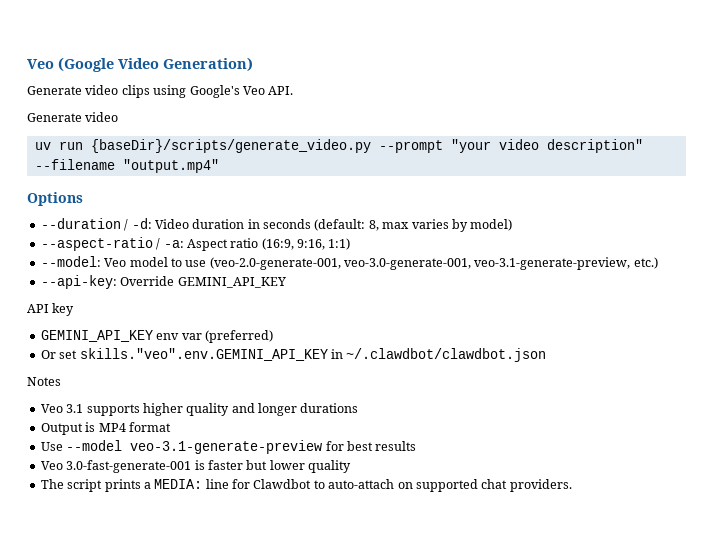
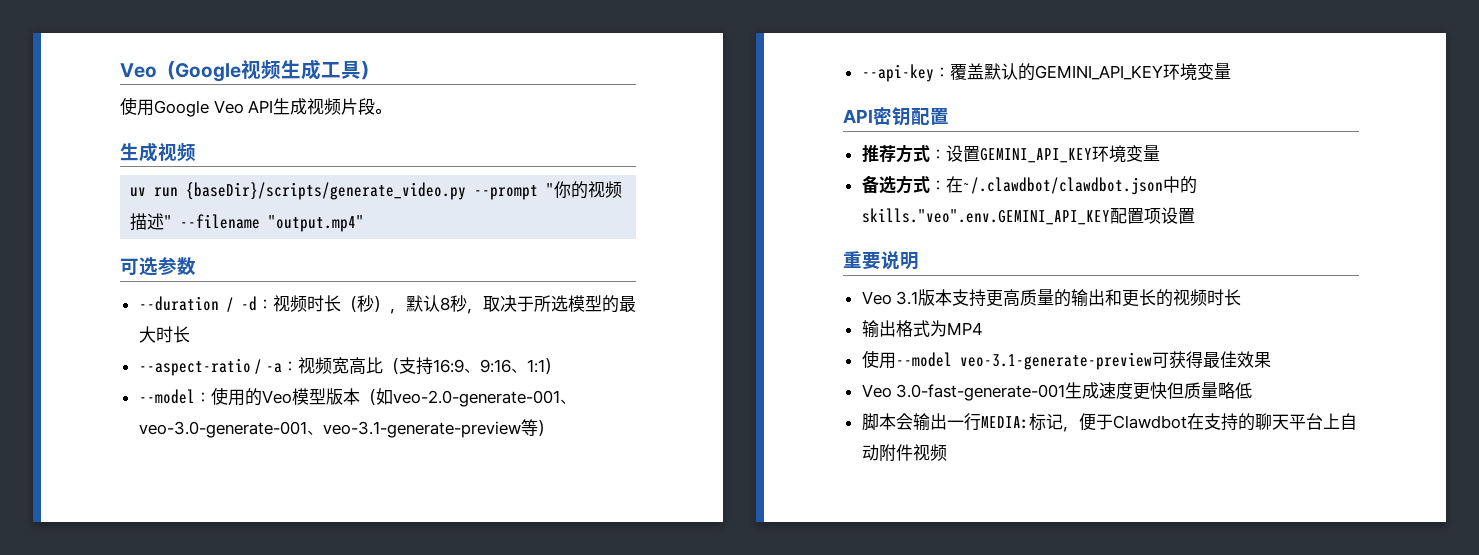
- Veo (Google Video Generation)
- Generate video clips using Google's Veo API.
- Generate video
+ Veo（Google视频生成工具）
+ 使用Google Veo API生成视频片段。
+ 生成视频
- uv run {baseDir}/scripts/generate_video.py --prompt "your video description" --filename "output.mp4"
+ uv run {baseDir}/scripts/generate_video.py --prompt "你的视频描述" --filename "output.mp4"
- Options
+ 可选参数
- --duration / -d: Video duration in seconds (default: 8, max varies by model)
- --aspect-ratio / -a: Aspect ratio (16:9, 9:16, 1:1)
- --model: Veo model to use (veo-2.0-generate-001, veo-3.0-generate-001, veo-3.1-generate-preview, etc.)
- --api-key: Override GEMINI_API_KEY
- API key
- GEMINI_API_KEY env var (preferred)
- Or set skills."veo".env.GEMINI_API_KEY in ~/.clawdbot/clawdbot.json
- Notes
- Veo 3.1 supports higher quality and longer durations
- Output is MP4 format
- Use --model veo-3.1-generate-preview for best results
- Veo 3.0-fast-generate-001 is faster but lower quality
- The script prints a MEDIA: line for Clawdbot to auto-attach on supported chat providers.
+ --duration / -d：视频时长（秒），默认8秒，取决于所选模型的最大时长
+ --aspect-ratio / -a：视频宽高比（支持16:9、9:16、1:1）
+ --model：使用的Veo模型版本（如veo-2.0-generate-001、veo-3.0-generate-001、veo-3.1-generate-preview等）
+ --api-key：覆盖默认的GEMINI_API_KEY环境变量
+ API密钥配置
+ 推荐方式：设置GEMINI_API_KEY环境变量
+ 备选方式：在~/.clawdbot/clawdbot.json中的skills."veo".env.GEMINI_API_KEY配置项设置
+ 重要说明
+ Veo 3.1版本支持更高质量的输出和更长的视频时长
+ 输出格式为MP4
+ 使用--model veo-3.1-generate-preview可获得最佳效果
+ Veo 3.0-fast-generate-001生成速度更快但质量略低
+ 脚本会输出一行MEDIA:标记，便于Clawdbot在支持的聊天平台上自动附件视频

